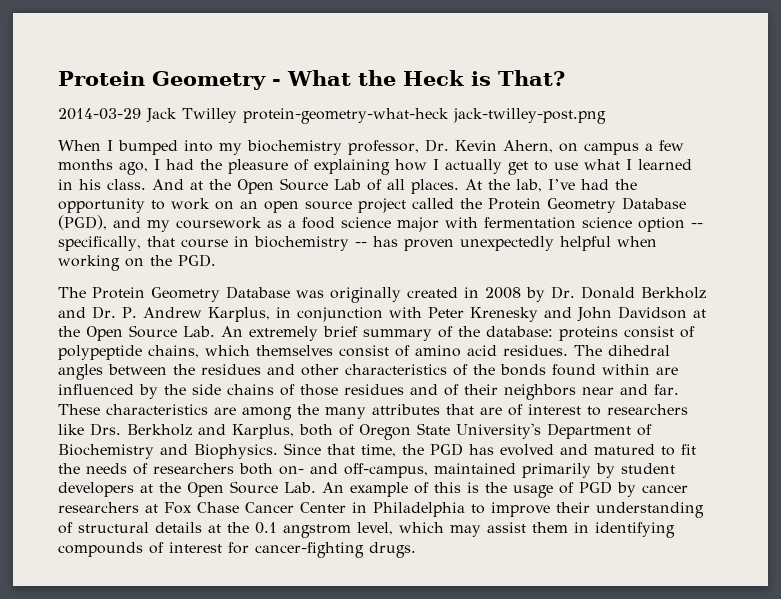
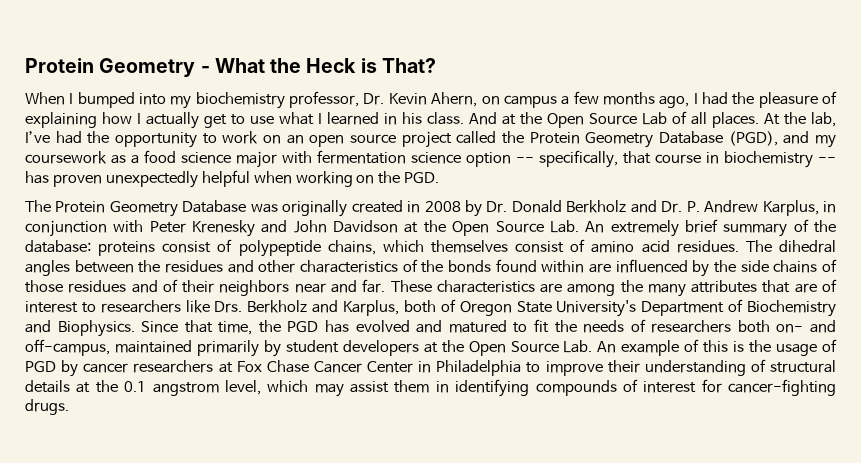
- 2014-03-29 Jack Twilley protein-geometry-what-heck jack-twilley-post.png

